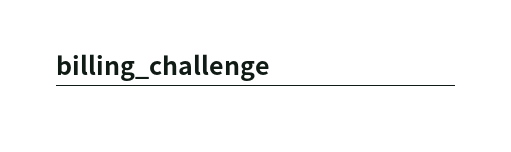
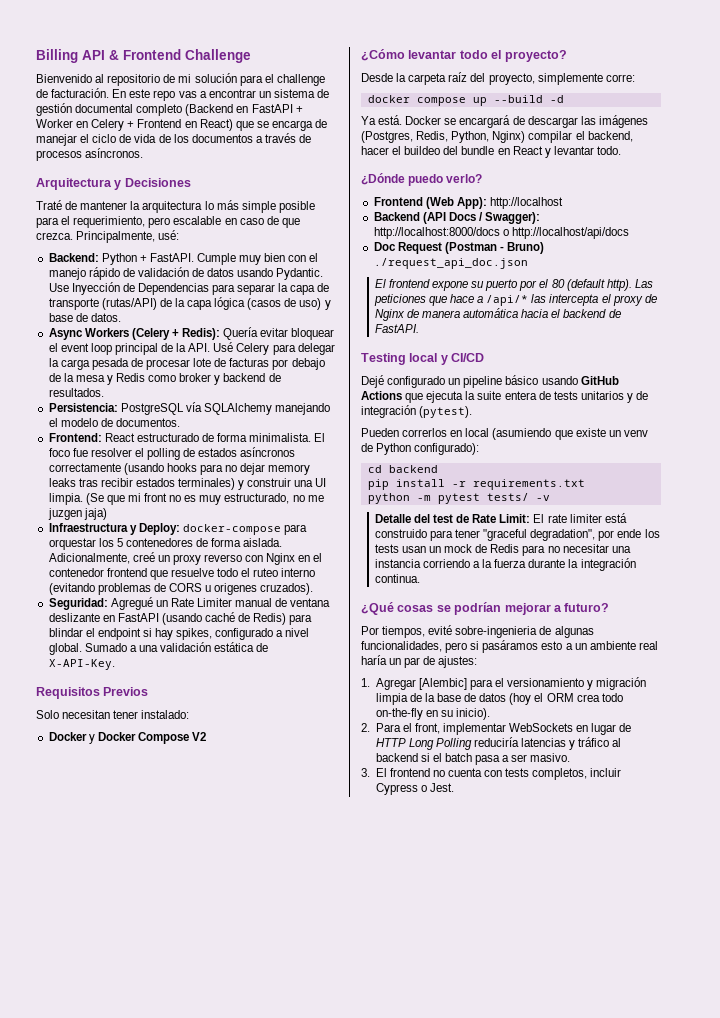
- billing_challenge
+ Billing API & Frontend Challenge
+ Bienvenido al repositorio de mi solución para el challenge de facturación. En este repo vas a encontrar un sistema de gestión documental completo (Backend en FastAPI + Worker en Celery + Frontend en React) que se encarga de manejar el ciclo de vida de los documentos a través de procesos asíncronos.
+ Arquitectura y Decisiones
+ Traté de mantener la arquitectura lo más simple posible para el requerimiento, pero escalable en caso de que crezca. Principalmente, usé:
+ Backend: Python + FastAPI. Cumple muy bien con el manejo rápido de validación de datos usando Pydantic. Use Inyección de Dependencias para separar la capa de transporte (rutas/API) de la capa lógica (casos de uso) y base de datos.
+ Async Workers (Celery + Redis): Quería evitar bloquear el event loop principal de la API. Usé Celery para delegar la carga pesada de procesar lote de facturas por debajo de la mesa y Redis como broker y backend de resultados.
+ Persistencia: PostgreSQL vía SQLAlchemy manejando el modelo de documentos.
+ Frontend: React estructurado de forma minimalista. El foco fue resolver el polling de estados asíncronos correctamente (usando hooks para no dejar memory leaks tras recibir estados terminales) y construir una UI limpia. (Se que mi front no es muy estructurado, no me juzgen jaja)
+ Infraestructura y Deploy: docker-compose para orquestar los 5 contenedores de forma aislada. Adicionalmente, creé un proxy reverso con Nginx en el contenedor frontend que resuelve todo el ruteo interno (evitando problemas de CORS u origenes cruzados).
+ Seguridad: Agregué un Rate Limiter manual de ventana deslizante en FastAPI (usando caché de Redis) para blindar el endpoint si hay spikes, configurado a nivel global. Sumado a una validación estática de X-API-Key.
+ Requisitos Previos
+ Solo necesitan tener instalado:
+ Docker y Docker Compose V2
+ ¿Cómo levantar todo el proyecto?
+ Desde la carpeta raíz del proyecto, simplemente corre:
+ docker compose up --build -d
+ Ya está. Docker se encargará de descargar las imágenes (Postgres, Redis, Python, Nginx) compilar el backend, hacer el buildeo del bundle en React y levantar todo.
+ ¿Dónde puedo verlo?
+ Frontend (Web App): http://localhost
+ Backend (API Docs / Swagger): http://localhost:8000/docs o http://localhost/api/docs
+ Doc Request (Postman - Bruno) ./request_api_doc.json
+ El frontend expone su puerto por el 80 (default http). Las peticiones que hace a /api/* las intercepta el proxy de Nginx de manera automática hacia el backend de FastAPI.
+ Testing local y CI/CD
+ Dejé configurado un pipeline básico usando GitHub Actions que ejecuta la suite entera de tests unitarios y de integración (pytest).
+ Pueden correrlos en local (asumiendo que existe un venv de Python configurado):
+ cd backend
+ pip install -r requirements.txt
+ python -m pytest tests/ -v
+ Detalle del test de Rate Limit: El rate limiter está construido para tener "graceful degradation", por ende los tests usan un mock de Redis para no necesitar una instancia corriendo a la fuerza durante la integración continua.
+ ¿Qué cosas se podrían mejorar a futuro?
+ Por tiempos, evité sobre-ingenieria de algunas funcionalidades, pero si pasáramos esto a un ambiente real haría un par de ajustes:
+ 1. Agregar [Alembic] para el versionamiento y migración limpia de la base de datos (hoy el ORM crea todo on-the-fly en su inicio).
+ 2. Para el front, implementar WebSockets en lugar de HTTP Long Polling reduciría latencias y tráfico al backend si el batch pasa a ser masivo.
+ 3. El frontend no cuenta con tests completos, incluir Cypress o Jest.

